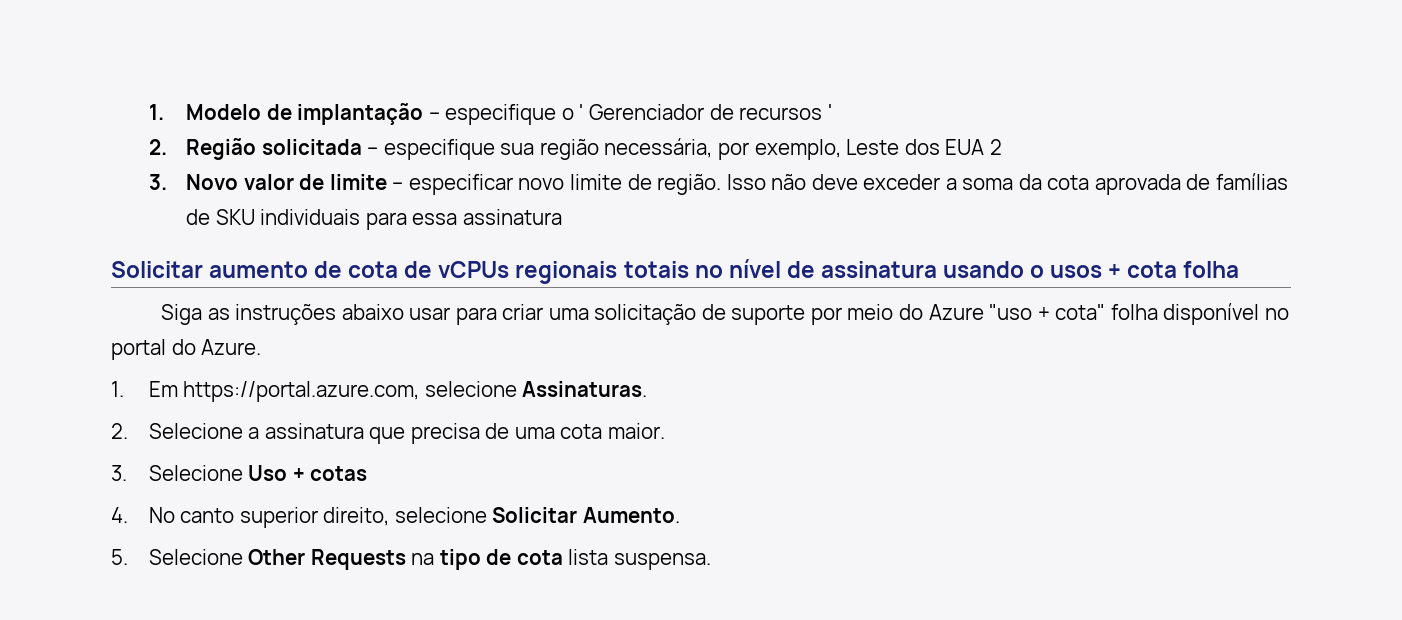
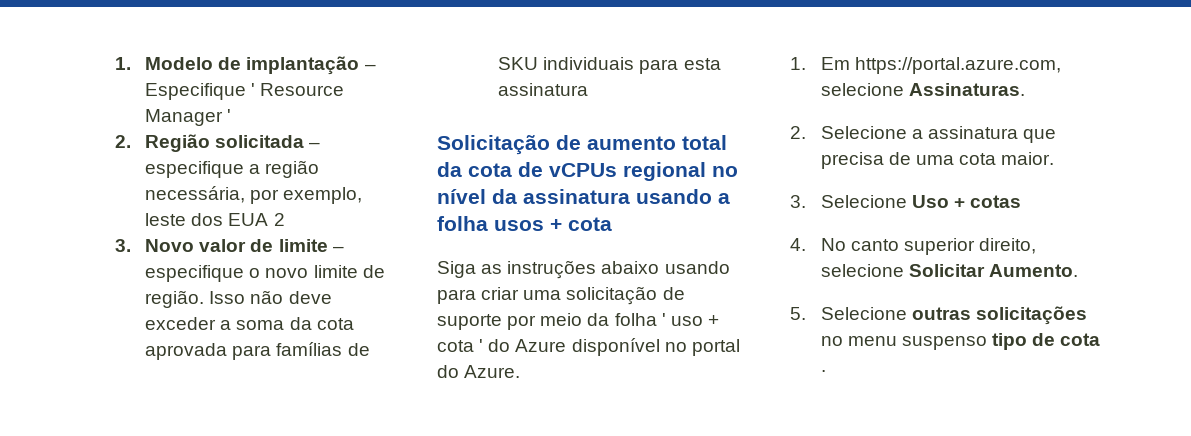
- 1. Modelo de implantação – especifique o ' Gerenciador de recursos '
+ 1. Modelo de implantação – Especifique ' Resource Manager '
- 2. Região solicitada – especifique sua região necessária, por exemplo, Leste dos EUA 2
+ 2. Região solicitada – especifique a região necessária, por exemplo, leste dos EUA 2
- 3. Novo valor de limite – especificar novo limite de região.
+ 3. Novo valor de limite – especifique o novo limite de região.
- Isso não deve exceder a soma da cota aprovada de famílias de SKU individuais para essa assinatura
+ Isso não deve exceder a soma da cota aprovada para famílias de SKU individuais para esta assinatura
- Solicitar aumento de cota de vCPUs regionais totais no nível de assinatura usando o usos + cota folha
+ Solicitação de aumento total da cota de vCPUs regional no nível da assinatura usando a folha usos + cota
- Siga as instruções abaixo usar para criar uma solicitação de suporte por meio do Azure "uso + cota" folha disponível no portal do Azure.
+ Siga as instruções abaixo usando para criar uma solicitação de suporte por meio da folha ' uso + cota ' do Azure disponível no portal do Azure.
- 5. Selecione Other Requests na tipo de cota lista suspensa.
+ 5. Selecione outras solicitações no menu suspenso tipo de cota .

